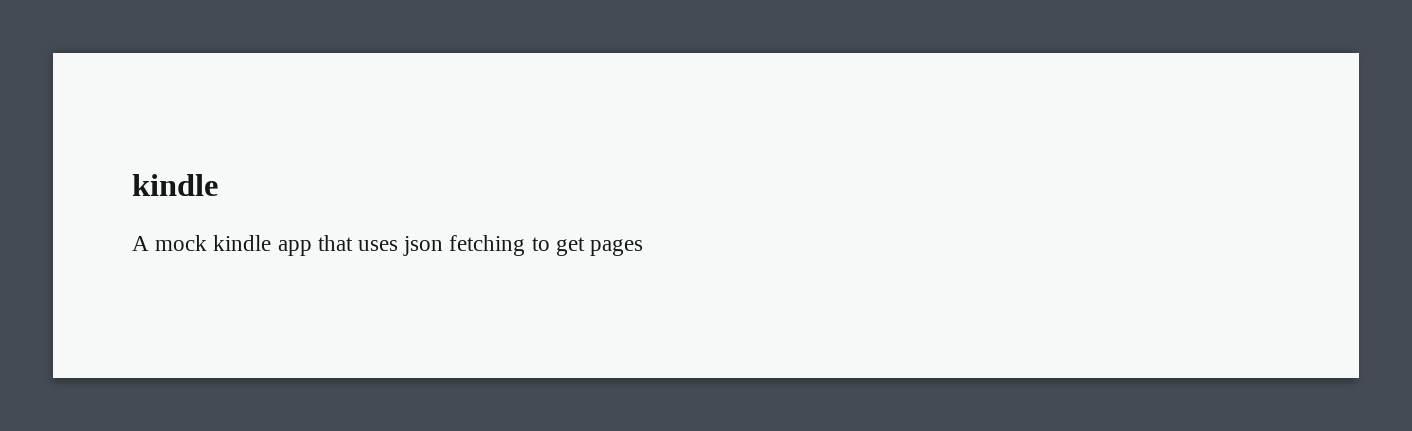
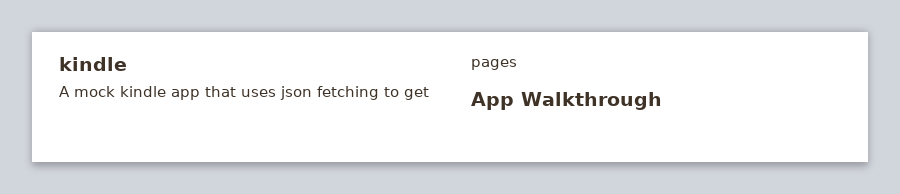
+ App Walkthrough

